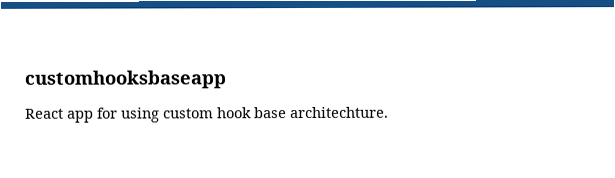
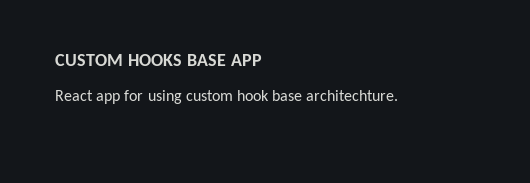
- customhooksbaseapp
+ CUSTOM HOOKS BASE APP

